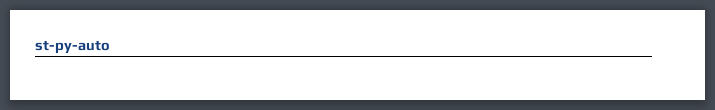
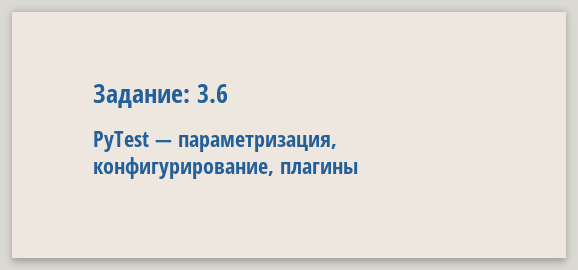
- st-py-auto
+ Задание: 3.6
+ PyTest — параметризация, конфигурирование, плагины

